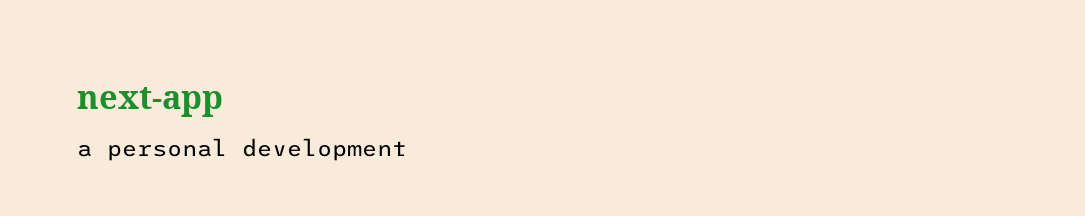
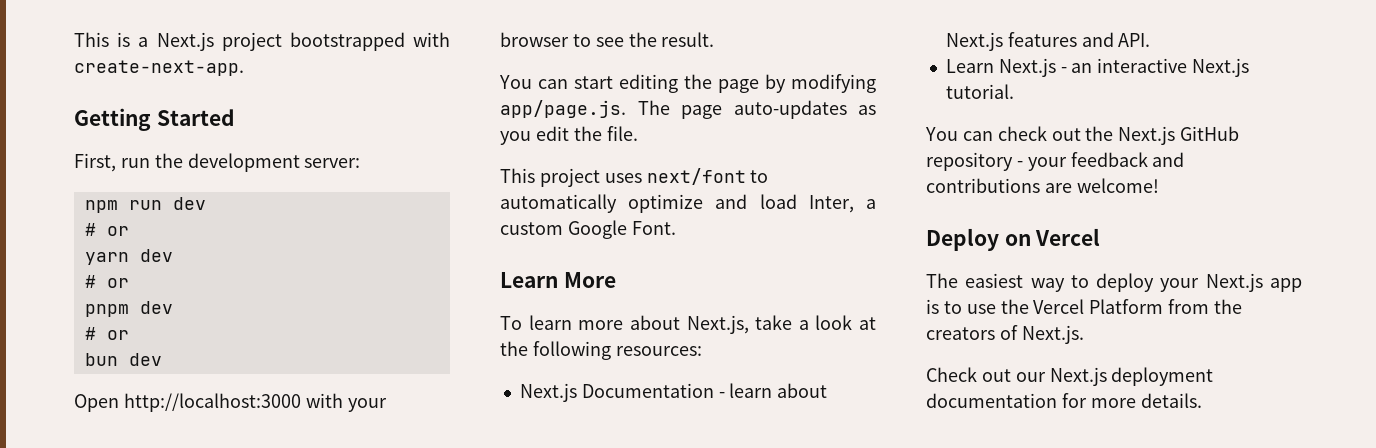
- next-app
- a personal development
+ This is a Next.js project bootstrapped with create-next-app.
+ Getting Started
+ First, run the development server:
+ npm run dev
+ # or
+ yarn dev
+ # or
+ pnpm dev
+ # or
+ bun dev
+ Open http://localhost:3000 with your browser to see the result.
+ You can start editing the page by modifying app/page.js. The page auto-updates as you edit the file.
+ This project uses next/font to automatically optimize and load Inter, a custom Google Font.
+ Learn More
+ To learn more about Next.js, take a look at the following resources:
+ Next.js Documentation - learn about Next.js features and API.
+ Learn Next.js - an interactive Next.js tutorial.
+ You can check out the Next.js GitHub repository - your feedback and contributions are welcome!
+ Deploy on Vercel
+ The easiest way to deploy your Next.js app is to use the Vercel Platform from the creators of Next.js.
+ Check out our Next.js deployment documentation for more details.

